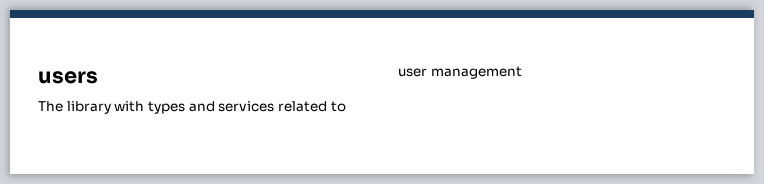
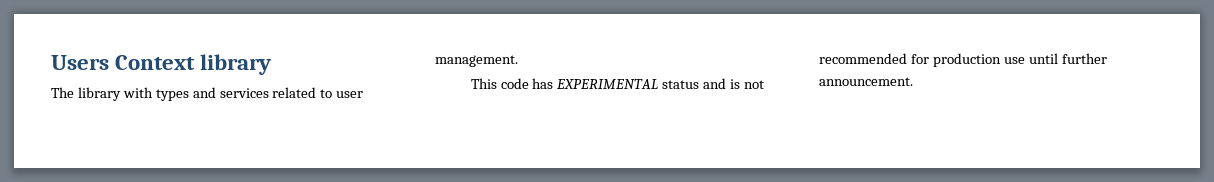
- users
+ Users Context library
- The library with types and services related to user management
+ The library with types and services related to user management.
+ This code has EXPERIMENTAL status and is not recommended for production use until further announcement.

